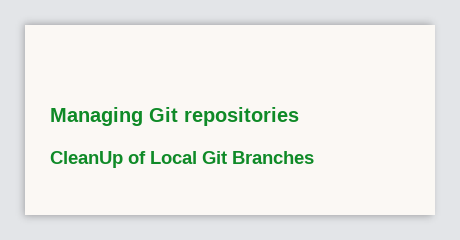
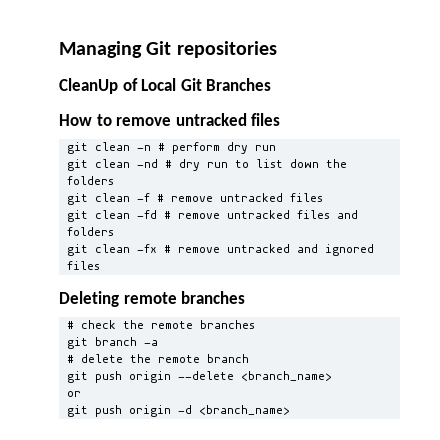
+ How to remove untracked files
+ git clean -n # perform dry run
+ git clean -nd # dry run to list down the folders
+ git clean -f # remove untracked files
+ git clean -fd # remove untracked files and folders
+ git clean -fx # remove untracked and ignored files
+ Deleting remote branches
+ # check the remote branches
+ git branch -a
+ # delete the remote branch
+ git push origin --delete <branch_name>
+ or
+ git push origin -d <branch_name>

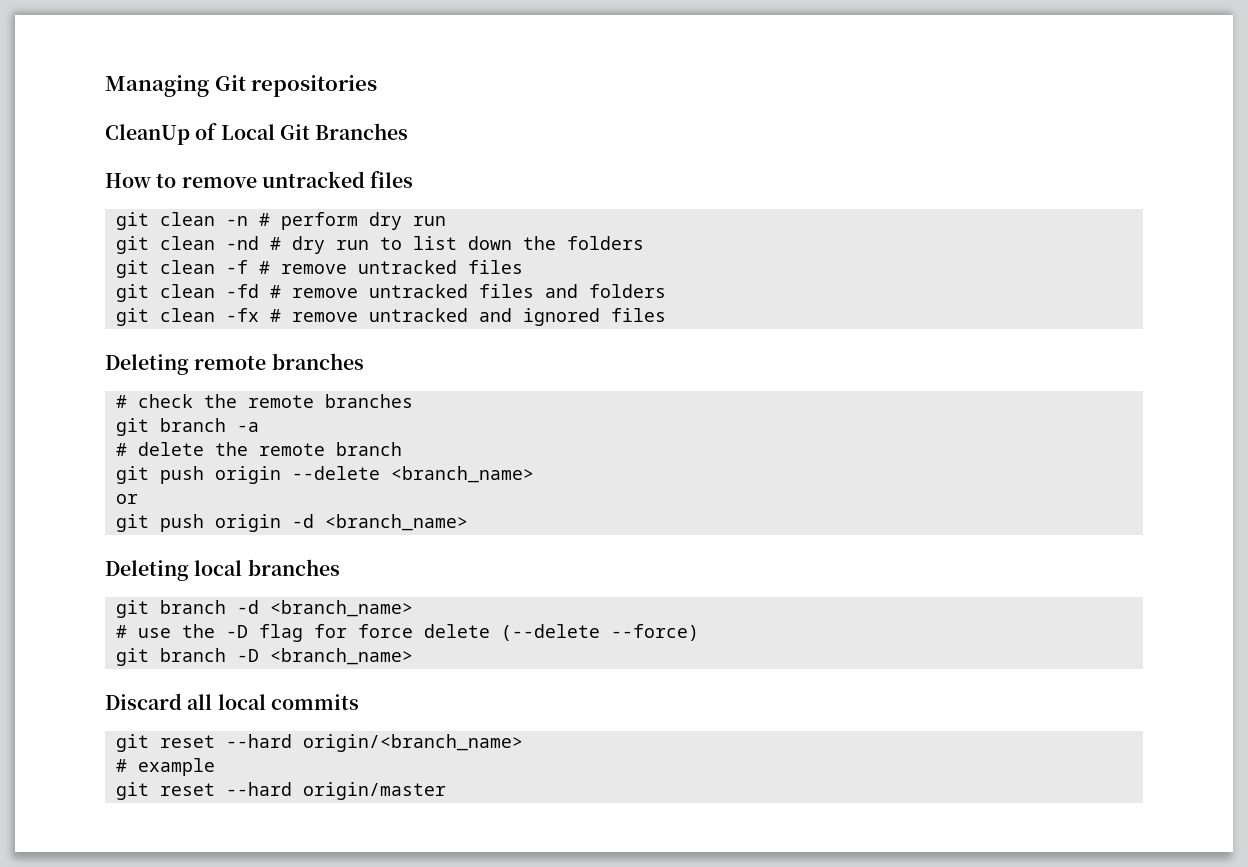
+ Deleting local branches
+ git branch -d <branch_name>
+ # use the -D flag for force delete (--delete --force)
+ git branch -D <branch_name>
+ Discard all local commits
+ git reset --hard origin/<branch_name>
+ # example
+ git reset --hard origin/master

